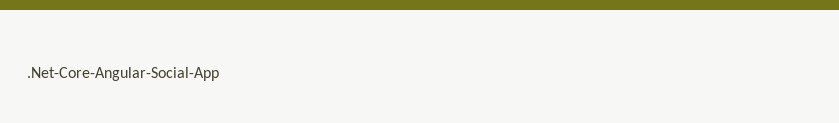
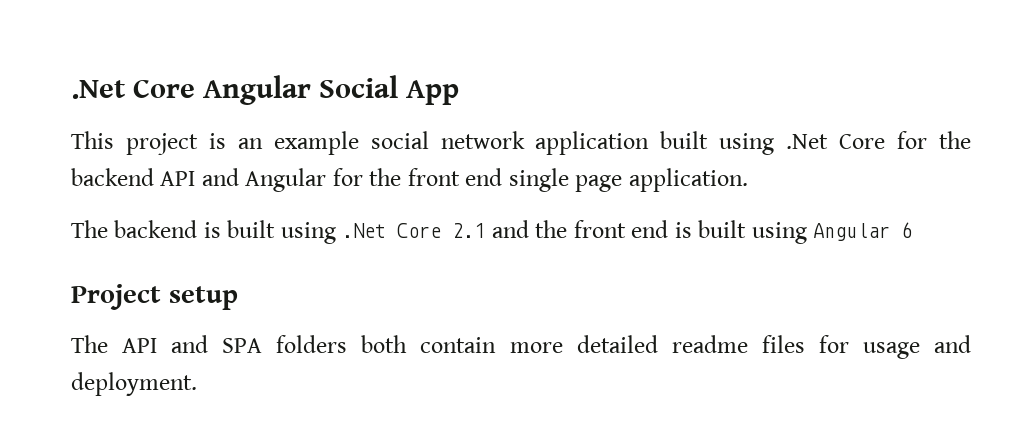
- .Net-Core-Angular-Social-App
+ .Net Core Angular Social App
+ This project is an example social network application built using .Net Core for the backend API and Angular for the front end single page application.
+ The backend is built using .Net Core 2.1 and the front end is built using Angular 6
+ Project setup
+ The API and SPA folders both contain more detailed readme files for usage and deployment.

